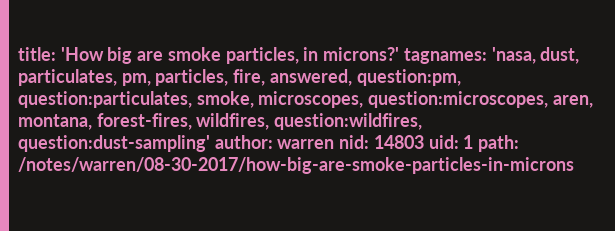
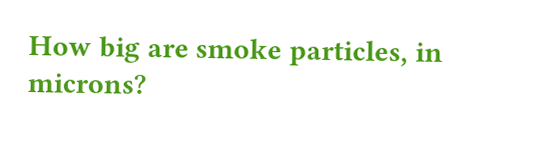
- title: 'How big are smoke particles, in microns?' tagnames: 'nasa, dust, particulates, pm, particles, fire, answered, question:pm, question:particulates, smoke, microscopes, question:microscopes, aren, montana, forest-fires, wildfires, question:wildfires, question:dust-sampling' author: warren nid: 14803 uid: 1 path: /notes/warren/08-30-2017/how-big-are-smoke-particles-in-microns
+ How big are smoke particles, in microns?

